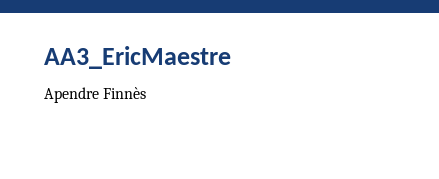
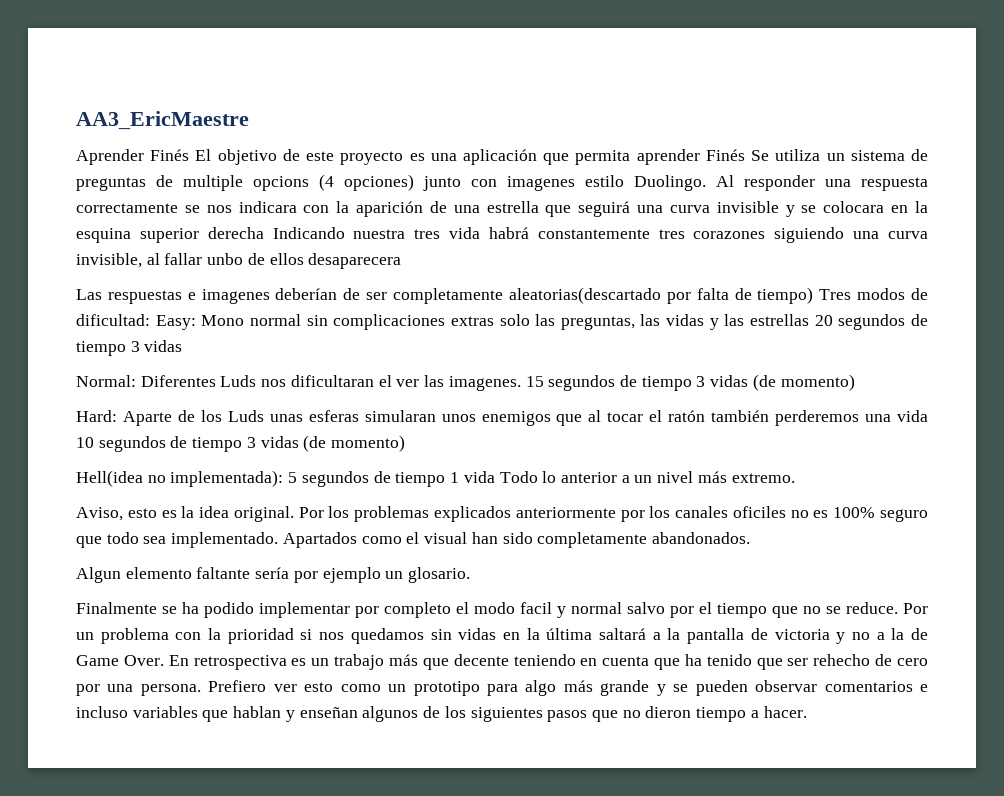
- Apendre Finnès
+ Aprender Finés El objetivo de este proyecto es una aplicación que permita aprender Finés Se utiliza un sistema de preguntas de multiple opcions (4 opciones) junto con imagenes estilo Duolingo. Al responder una respuesta correctamente se nos indicara con la aparición de una estrella que seguirá una curva invisible y se colocara en la esquina superior derecha Indicando nuestra tres vida habrá constantemente tres corazones siguiendo una curva invisible, al fallar unbo de ellos desaparecera
+ Las respuestas e imagenes deberían de ser completamente aleatorias(descartado por falta de tiempo) Tres modos de dificultad: Easy: Mono normal sin complicaciones extras solo las preguntas, las vidas y las estrellas 20 segundos de tiempo 3 vidas
+ Normal: Diferentes Luds nos dificultaran el ver las imagenes. 15 segundos de tiempo 3 vidas (de momento)
+ Hard: Aparte de los Luds unas esferas simularan unos enemigos que al tocar el ratón también perderemos una vida 10 segundos de tiempo 3 vidas (de momento)
+ Hell(idea no implementada): 5 segundos de tiempo 1 vida Todo lo anterior a un nivel más extremo.
+ Aviso, esto es la idea original. Por los problemas explicados anteriormente por los canales oficiles no es 100% seguro que todo sea implementado. Apartados como el visual han sido completamente abandonados.
+ Algun elemento faltante sería por ejemplo un glosario.
+ Finalmente se ha podido implementar por completo el modo facil y normal salvo por el tiempo que no se reduce. Por un problema con la prioridad si nos quedamos sin vidas en la última saltará a la pantalla de victoria y no a la de Game Over. En retrospectiva es un trabajo más que decente teniendo en cuenta que ha tenido que ser rehecho de cero por una persona. Prefiero ver esto como un prototipo para algo más grande y se pueden observar comentarios e incluso variables que hablan y enseñan algunos de los siguientes pasos que no dieron tiempo a hacer.

